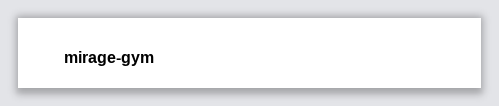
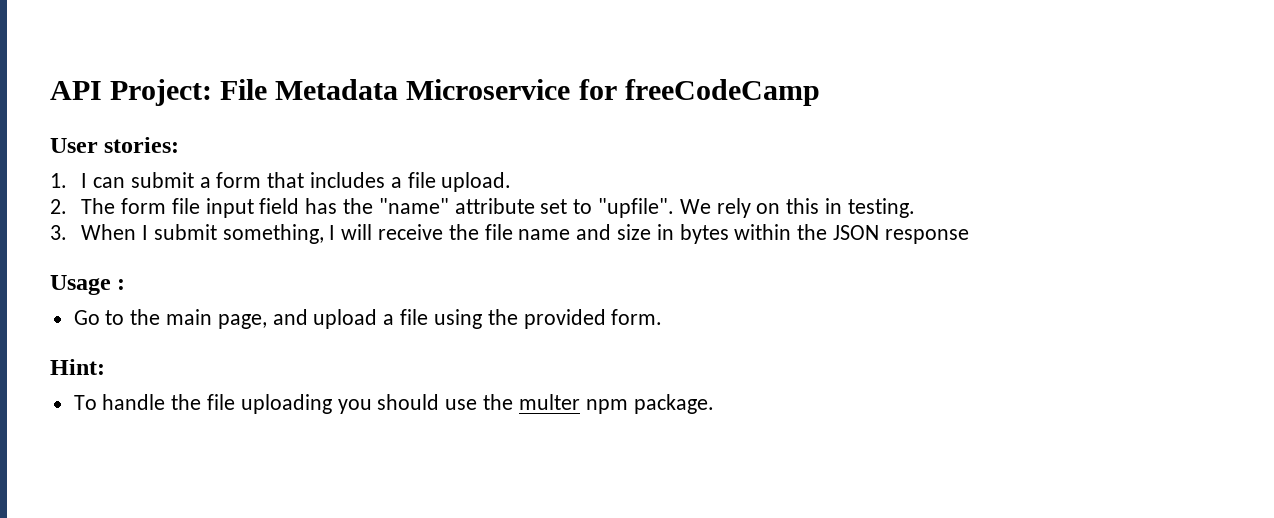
- mirage-gym
+ API Project: File Metadata Microservice for freeCodeCamp
+ User stories:
+ 1. I can submit a form that includes a file upload.
+ 2. The form file input field has the "name" attribute set to "upfile". We rely on this in testing.
+ 3. When I submit something, I will receive the file name and size in bytes within the JSON response
+ Usage :
+ Go to the main page, and upload a file using the provided form.
+ Hint:
+ To handle the file uploading you should use the multer npm package.

